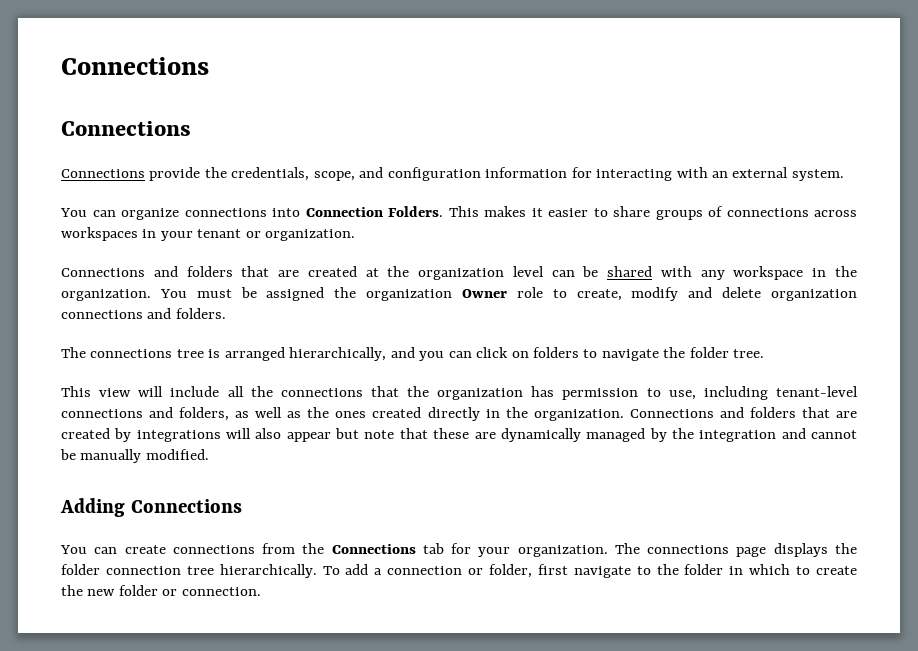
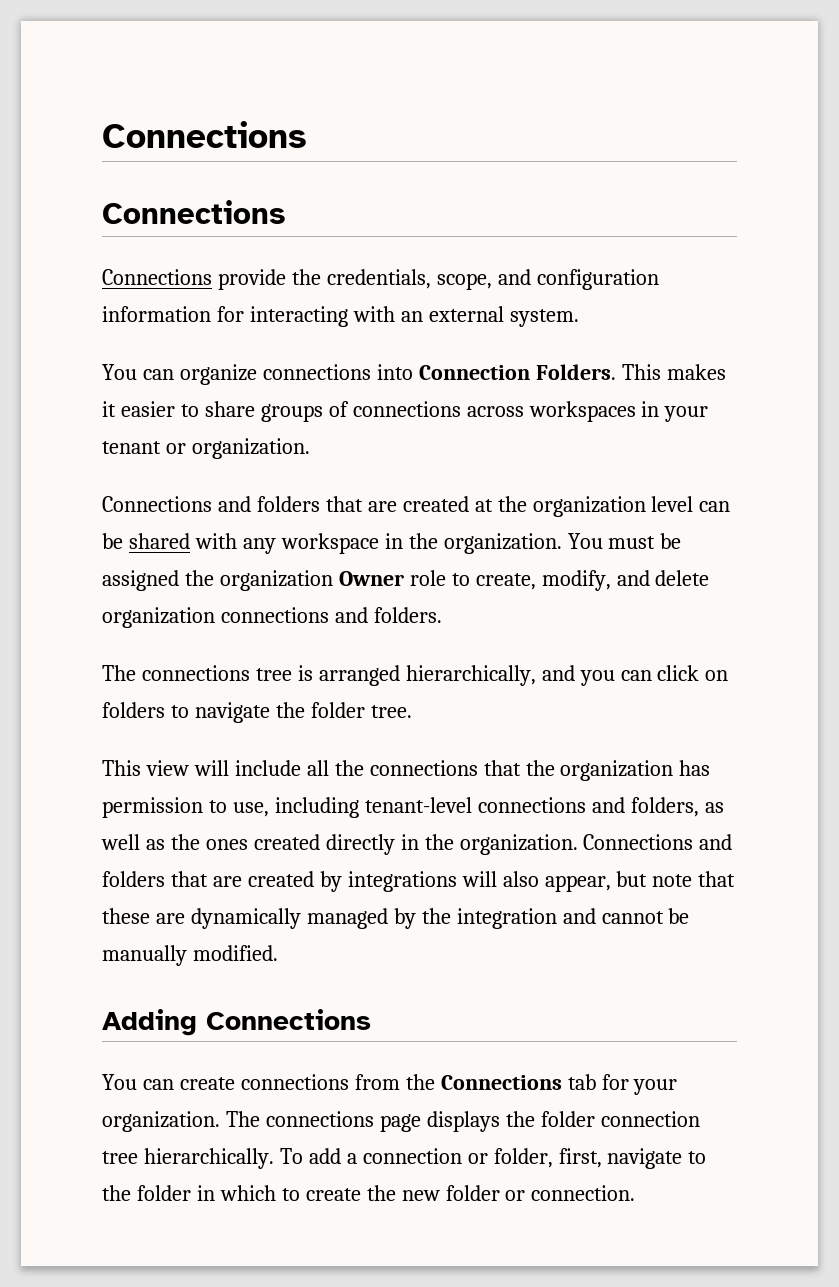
- You must be assigned the organization Owner role to create, modify and delete organization connections and folders.
+ You must be assigned the organization Owner role to create, modify, and delete organization connections and folders.
- Connections and folders that are created by integrations will also appear but note that these are dynamically managed by the integration and cannot be manually modified.
+ Connections and folders that are created by integrations will also appear, but note that these are dynamically managed by the integration and cannot be manually modified.
- To add a connection or folder, first navigate to the folder in which to create the new folder or connection.
+ To add a connection or folder, first, navigate to the folder in which to create the new folder or connection.

